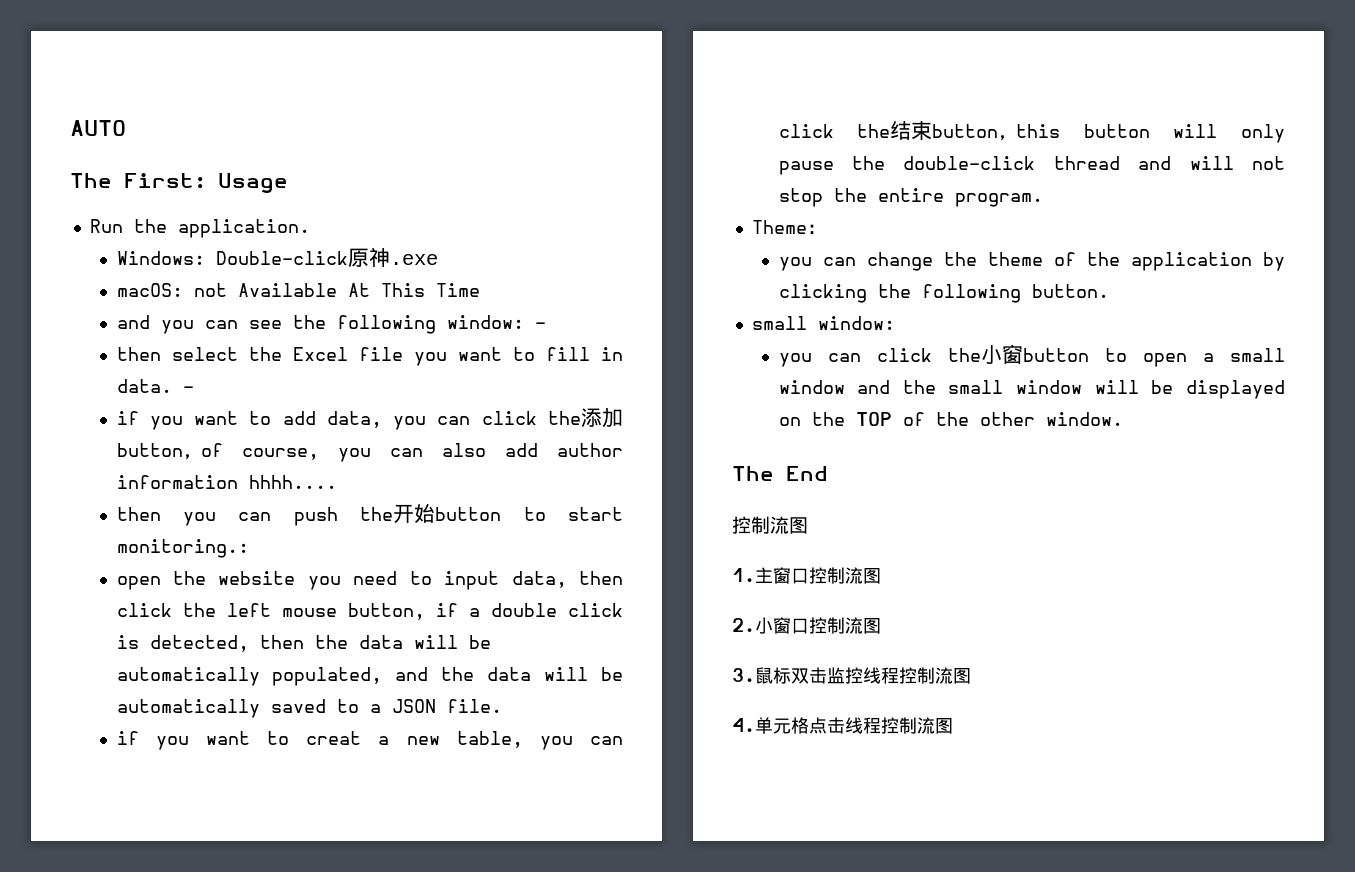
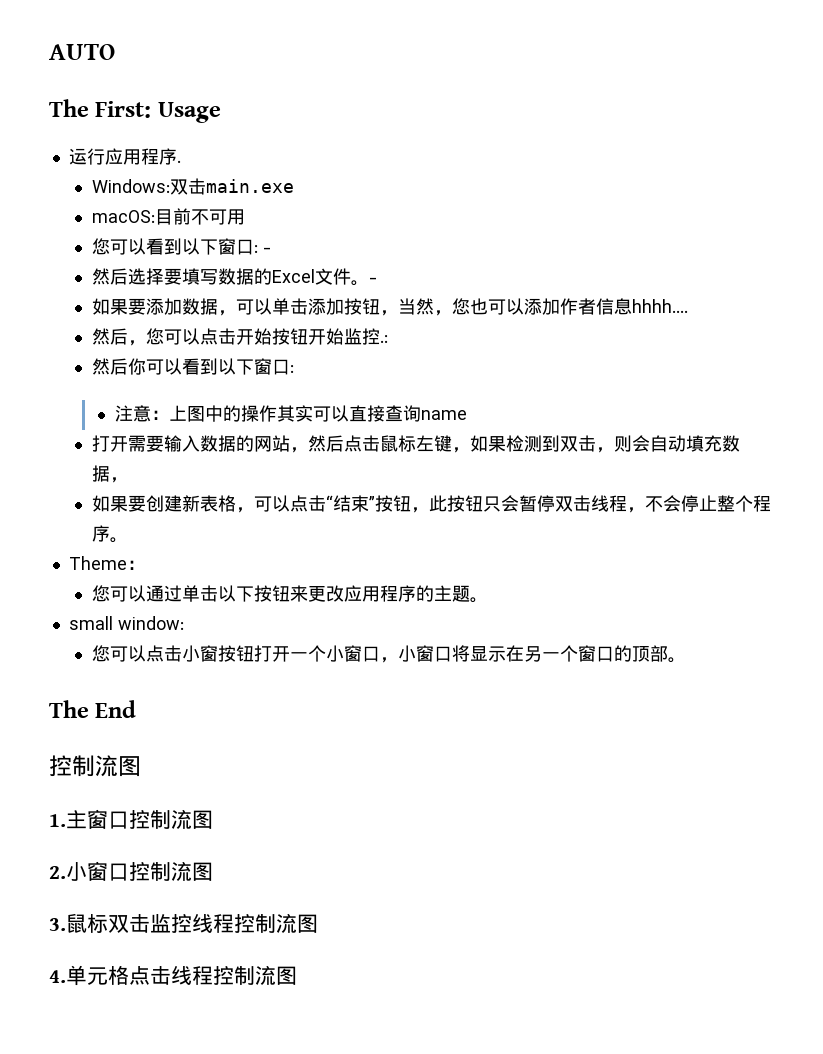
- Run the application.
- Windows: Double-click原神.exe
- macOS: not Available At This Time
- and you can see the following window: -
- then select the Excel file you want to fill in data. -
- if you want to add data, you can click the添加button，of course, you can also add author information hhhh....
- then you can push the开始button to start monitoring.:
- open the website you need to input data, then click the left mouse button, if a double click is detected, then the data will be automatically populated, and the data will be automatically saved to a JSON file.
- if you want to creat a new table, you can click the结束button，this button will only pause the double-click thread and will not stop the entire program.
+ 运行应用程序.
+ Windows:双击main.exe
+ macOS:目前不可用
+ 您可以看到以下窗口: -
+ 然后选择要填写数据的Excel文件。-
+ 如果要添加数据，可以单击添加按钮，当然，您也可以添加作者信息hhhh....
+ 然后，您可以点击开始按钮开始监控.:
+ 然后你可以看到以下窗口:
+ 注意：上图中的操作其实可以直接查询name
+ 打开需要输入数据的网站，然后点击鼠标左键，如果检测到双击，则会自动填充数据，
+ 如果要创建新表格，可以点击“结束”按钮，此按钮只会暂停双击线程，不会停止整个程序。
  Theme：
- you can change the theme of the application by clicking the following button.
+ 您可以通过单击以下按钮来更改应用程序的主题。
  small window:
- you can click the小窗button to open a small window and the small window will be displayed on the TOP of the other window.
+ 您可以点击小窗按钮打开一个小窗口，小窗口将显示在另一个窗口的顶部。

